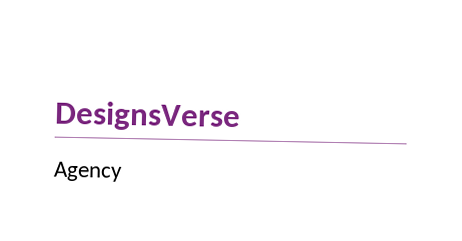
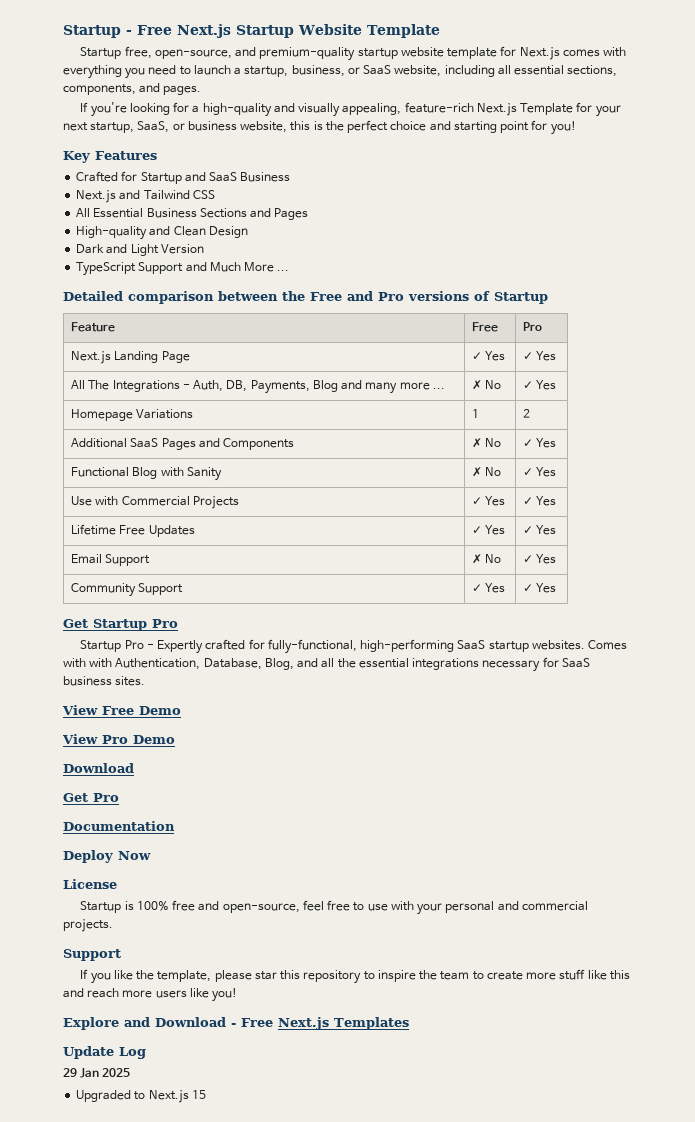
- DesignsVerse
- Agency
+ Startup - Free Next.js Startup Website Template
+ Startup free, open-source, and premium-quality startup website template for Next.js comes with everything you need to launch a startup, business, or SaaS website, including all essential sections, components, and pages.
+ If you're looking for a high-quality and visually appealing, feature-rich Next.js Template for your next startup, SaaS, or business website, this is the perfect choice and starting point for you!
+ Key Features
+ Crafted for Startup and SaaS Business
+ Next.js and Tailwind CSS
+ All Essential Business Sections and Pages
+ High-quality and Clean Design
+ Dark and Light Version
+ TypeScript Support and Much More ...
+ Detailed comparison between the Free and Pro versions of Startup
+ Feature | Free | Pro
+ Next.js Landing Page | ✓ Yes | ✓ Yes
+ All The Integrations - Auth, DB, Payments, Blog and many more ... | ✗ No | ✓ Yes
+ Homepage Variations | 1 | 2
+ Additional SaaS Pages and Components | ✗ No | ✓ Yes
+ Functional Blog with Sanity | ✗ No | ✓ Yes
+ Use with Commercial Projects | ✓ Yes | ✓ Yes
+ Lifetime Free Updates | ✓ Yes | ✓ Yes
+ Email Support | ✗ No | ✓ Yes
+ Community Support | ✓ Yes | ✓ Yes
+ Get Startup Pro
+ Startup Pro - Expertly crafted for fully-functional, high-performing SaaS startup websites. Comes with with Authentication, Database, Blog, and all the essential integrations necessary for SaaS business sites.
+ View Free Demo
+ View Pro Demo
+ Download
+ Get Pro
+ Documentation
+ Deploy Now
+ License
+ Startup is 100% free and open-source, feel free to use with your personal and commercial projects.
+ Support
+ If you like the template, please star this repository to inspire the team to create more stuff like this and reach more users like you!
+ Explore and Download - Free Next.js Templates
+ Update Log
+ 29 Jan 2025
+ Upgraded to Next.js 15

